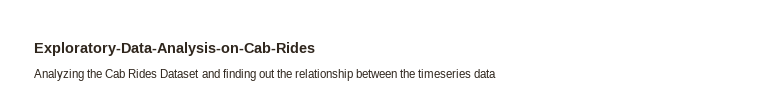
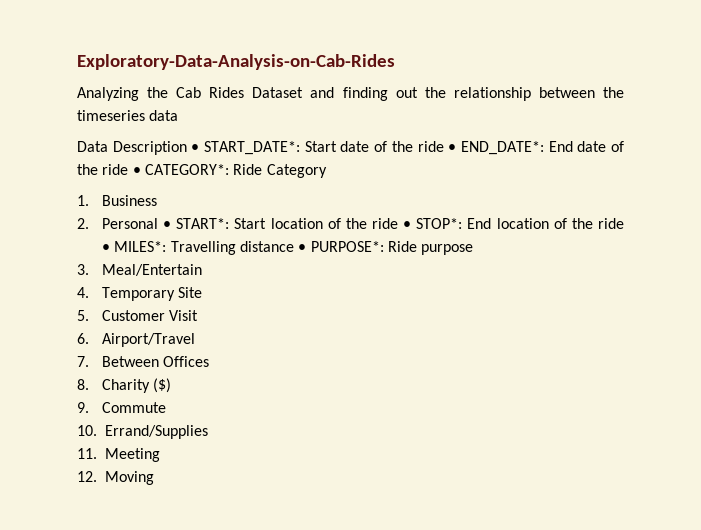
+ Data Description • START_DATE*: Start date of the ride • END_DATE*: End date of the ride • CATEGORY*: Ride Category
+ 1. Business
+ 2. Personal • START*: Start location of the ride • STOP*: End location of the ride • MILES*: Travelling distance • PURPOSE*: Ride purpose
+ 3. Meal/Entertain
+ 4. Temporary Site
+ 5. Customer Visit
+ 6. Airport/Travel
+ 7. Between Offices
+ 8. Charity ($)
+ 9. Commute
+ 10. Errand/Supplies
+ 11. Meeting
+ 12. Moving

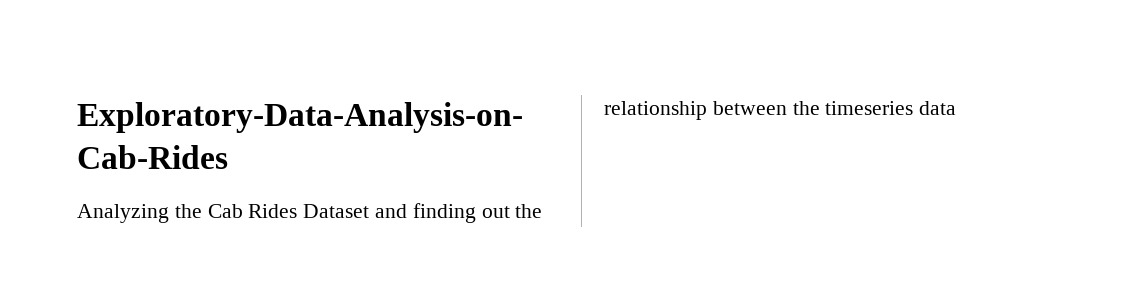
- Data Description • START_DATE*: Start date of the ride • END_DATE*: End date of the ride • CATEGORY*: Ride Category
- 1. Business
- 2. Personal • START*: Start location of the ride • STOP*: End location of the ride • MILES*: Travelling distance • PURPOSE*: Ride purpose
- 3. Meal/Entertain
- 4. Temporary Site
- 5. Customer Visit
- 6. Airport/Travel
- 7. Between Offices
- 8. Charity ($)
- 9. Commute
- 10. Errand/Supplies
- 11. Meeting
- 12. Moving

